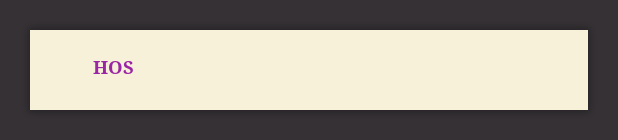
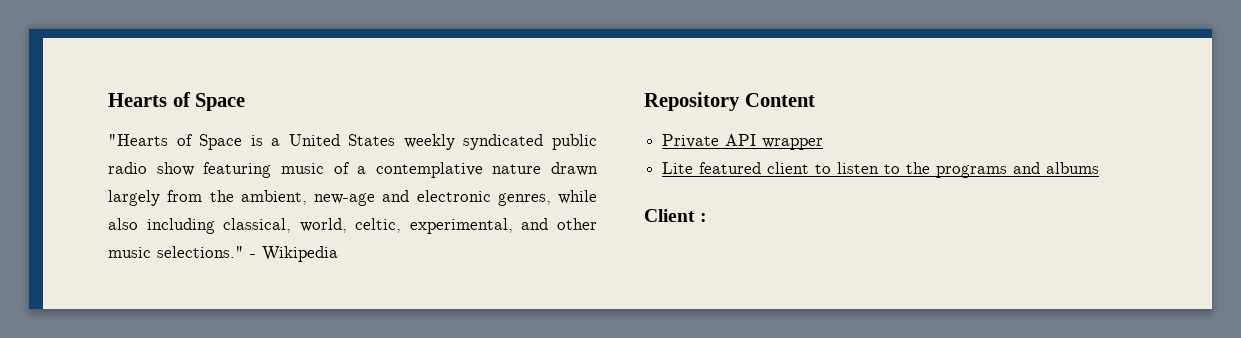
- HOS
+ Hearts of Space
+ "Hearts of Space is a United States weekly syndicated public radio show featuring music of a contemplative nature drawn largely from the ambient, new-age and electronic genres, while also including classical, world, celtic, experimental, and other music selections." - Wikipedia
+ Repository Content
+ Private API wrapper
+ Lite featured client to listen to the programs and albums
+ Client :

